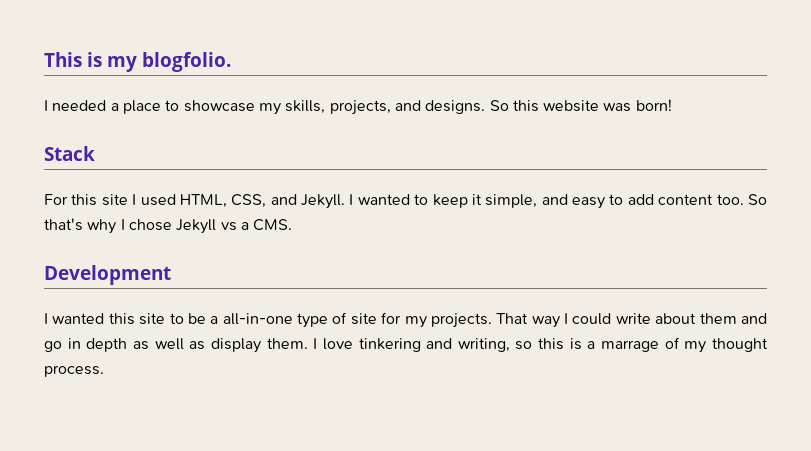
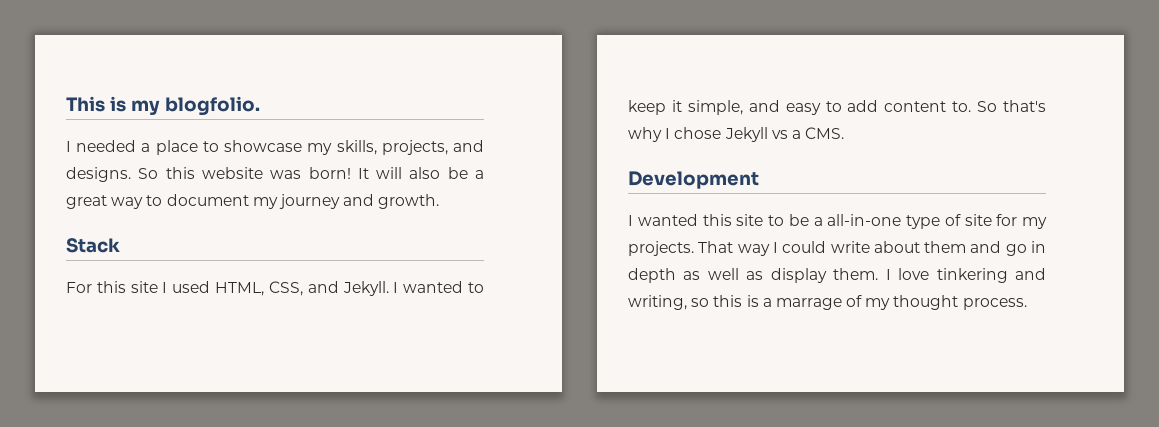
+ It will also be a great way to document my journey and growth.
- I wanted to keep it simple, and easy to add content too.
+ I wanted to keep it simple, and easy to add content to.

